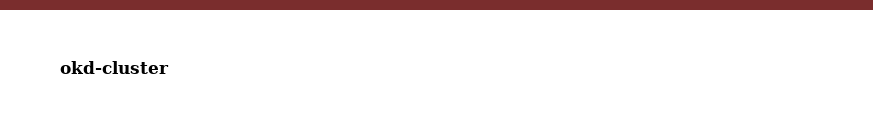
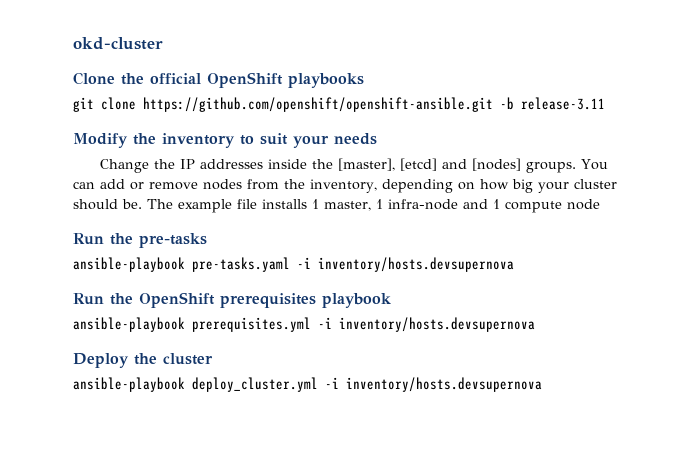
+ Clone the official OpenShift playbooks
+ git clone https://github.com/openshift/openshift-ansible.git -b release-3.11
+ Modify the inventory to suit your needs
+ Change the IP addresses inside the [master], [etcd] and [nodes] groups. You can add or remove nodes from the inventory, depending on how big your cluster should be. The example file installs 1 master, 1 infra-node and 1 compute node
+ Run the pre-tasks
+ ansible-playbook pre-tasks.yaml -i inventory/hosts.devsupernova
+ Run the OpenShift prerequisites playbook
+ ansible-playbook prerequisites.yml -i inventory/hosts.devsupernova
+ Deploy the cluster
+ ansible-playbook deploy_cluster.yml -i inventory/hosts.devsupernova

